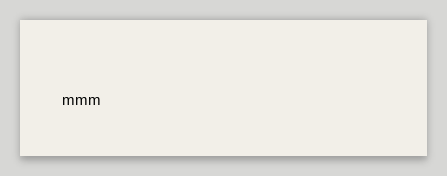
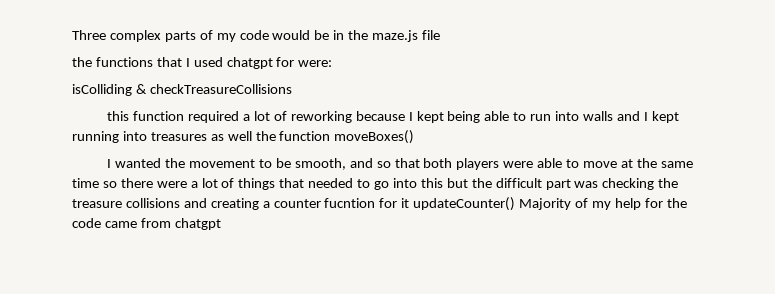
- mmm
+ Three complex parts of my code would be in the maze.js file
+ the functions that I used chatgpt for were:
+ isColliding & checkTreasureCollisions
+ this function required a lot of reworking because I kept being able to run into walls and I kept running into treasures as well the function moveBoxes()
+ I wanted the movement to be smooth, and so that both players were able to move at the same time so there were a lot of things that needed to go into this but the difficult part was checking the treasure collisions and creating a counter fucntion for it updateCounter() Majority of my help for the code came from chatgpt

